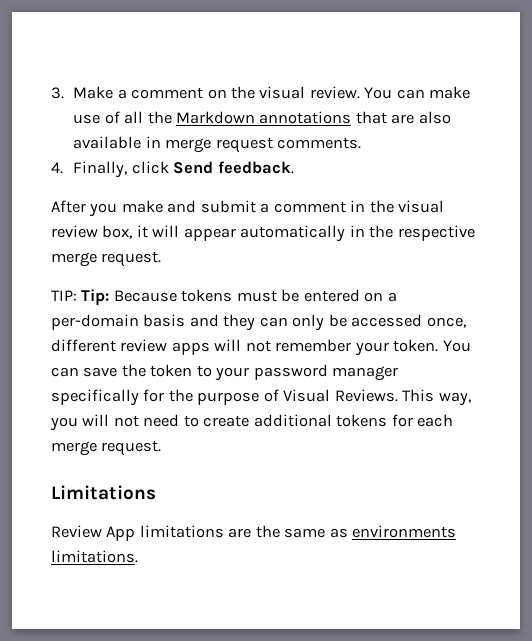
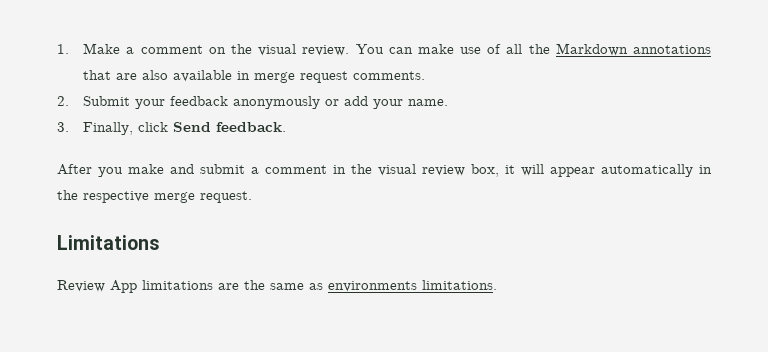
- 3. Make a comment on the visual review.
+ 1. Make a comment on the visual review.
- 4. Finally, click Send feedback.
+ 2. Submit your feedback anonymously or add your name.
+ 3. Finally, click Send feedback.
- TIP: Tip: Because tokens must be entered on a per-domain basis and they can only be accessed once, different review apps will not remember your token. You can save the token to your password manager specifically for the purpose of Visual Reviews. This way, you will not need to create additional tokens for each merge request.

